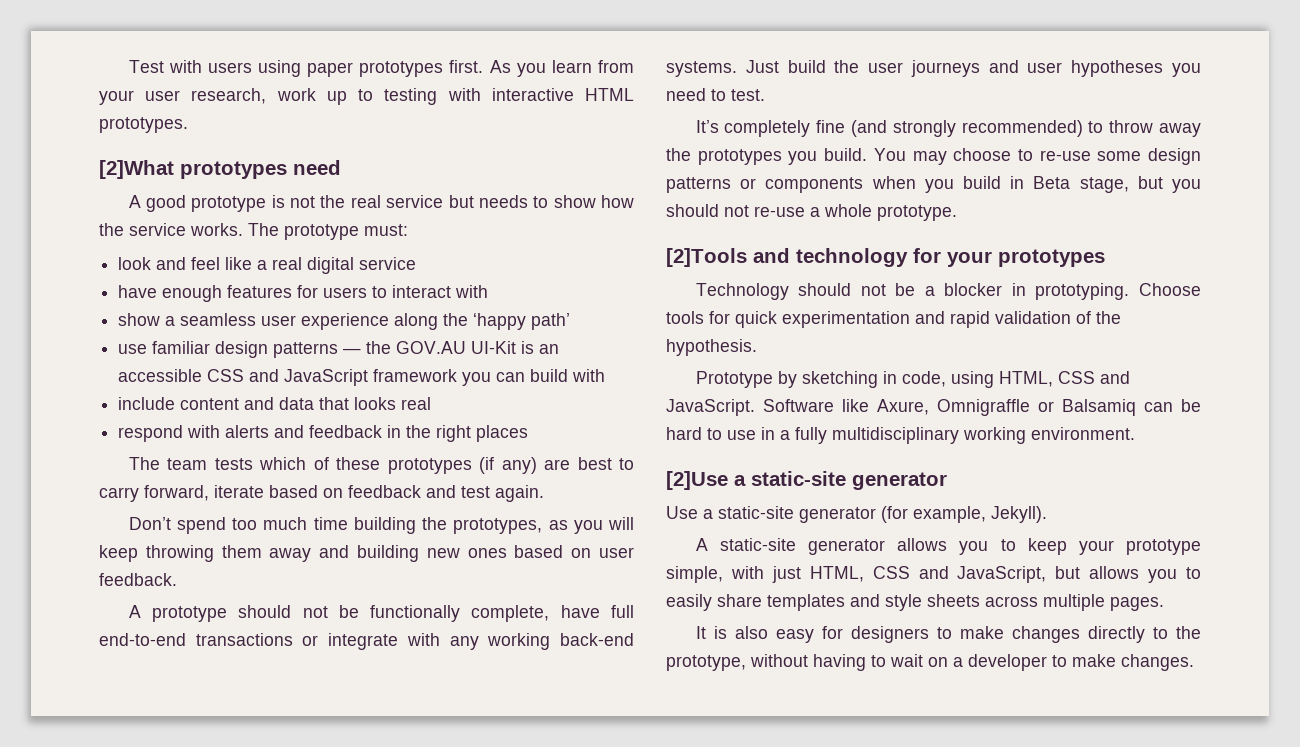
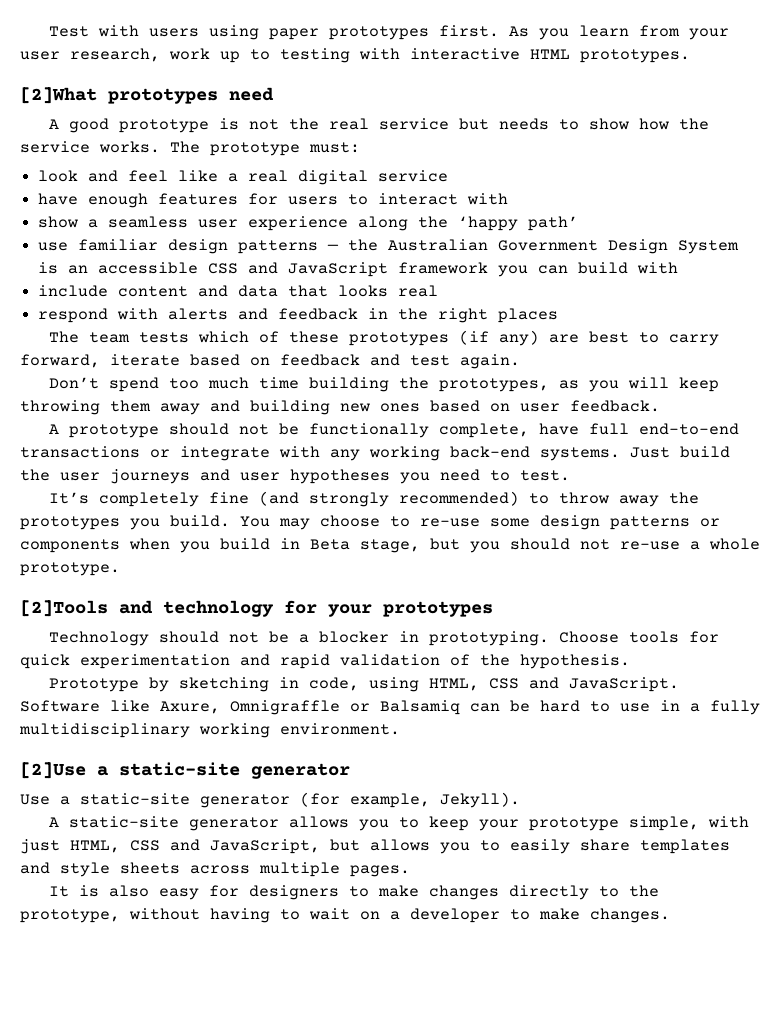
- use familiar design patterns — the GOV.AU UI-Kit is an accessible CSS and JavaScript framework you can build with
+ use familiar design patterns — the Australian Government Design System is an accessible CSS and JavaScript framework you can build with

